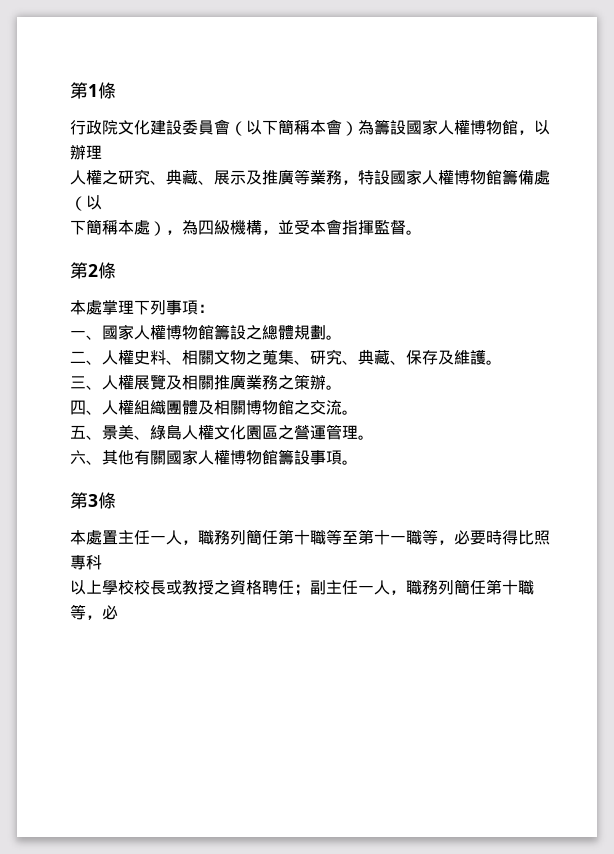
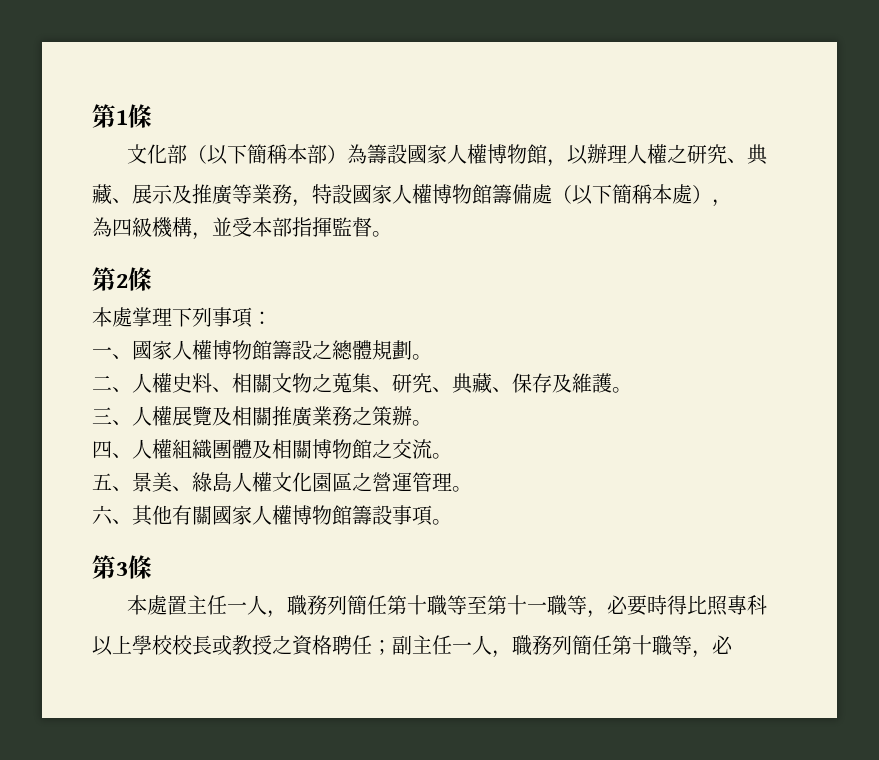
- 行政院文化建設委員會（以下簡稱本會）為籌設國家人權博物館，以辦理
- 人權之研究、典藏、展示及推廣等業務，特設國家人權博物館籌備處（以
- 下簡稱本處），為四級機構，並受本會指揮監督。
+ 文化部（以下簡稱本部）為籌設國家人權博物館，以辦理人權之研究、典
+ 藏、展示及推廣等業務，特設國家人權博物館籌備處（以下簡稱本處），
+ 為四級機構，並受本部指揮監督。

